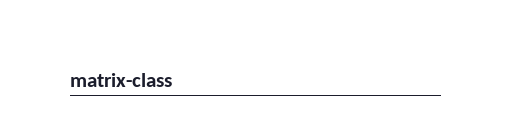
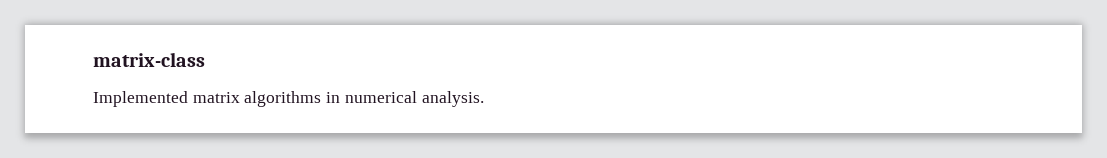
+ Implemented matrix algorithms in numerical analysis.

